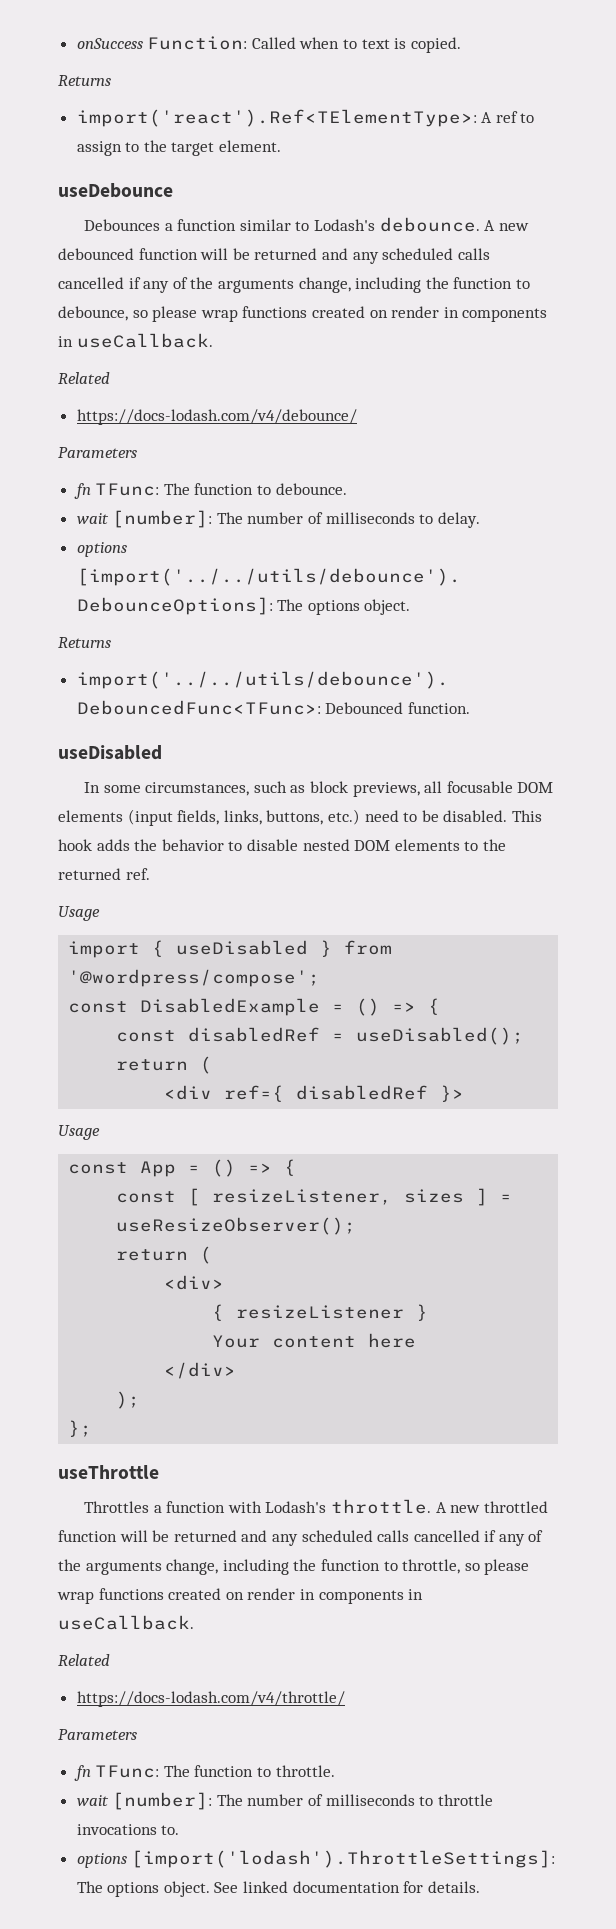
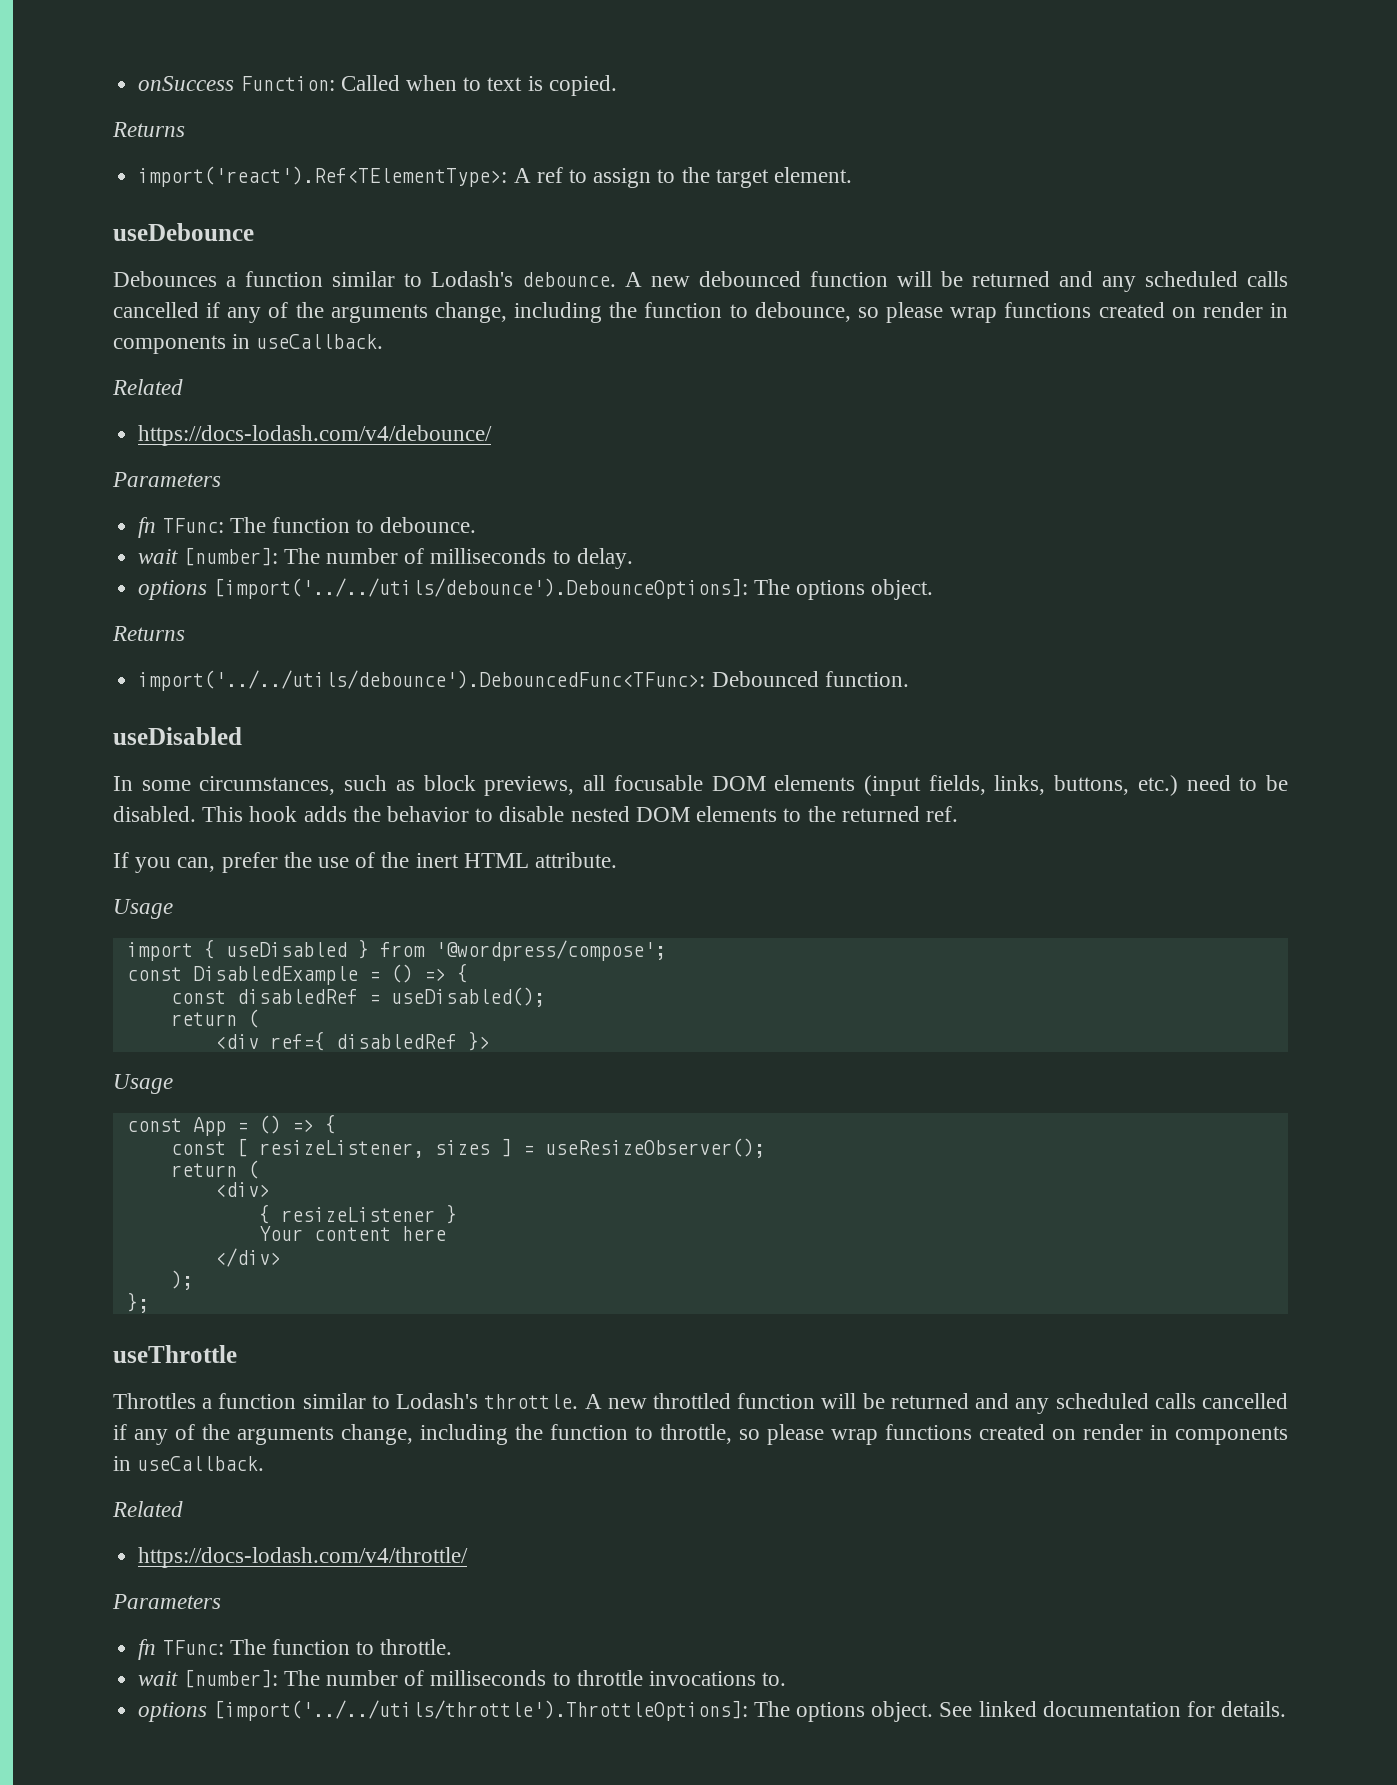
+ If you can, prefer the use of the inert HTML attribute.
- Throttles a function with Lodash's throttle.
+ Throttles a function similar to Lodash's throttle.
- options [import('lodash').ThrottleSettings]: The options object.
+ options [import('../../utils/throttle').ThrottleOptions]: The options object.

